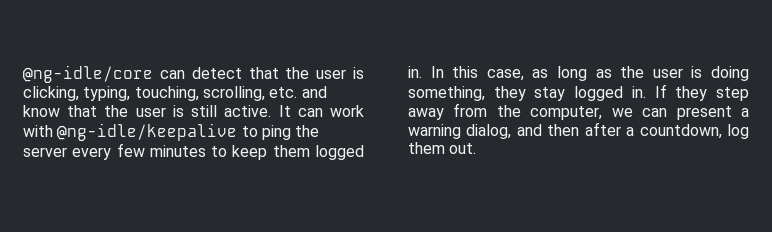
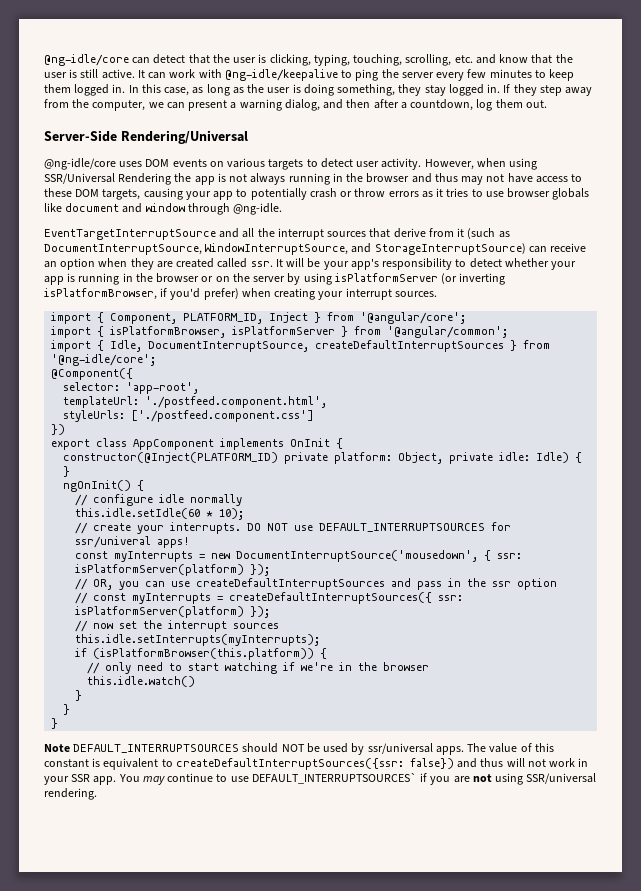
+ Server-Side Rendering/Universal
+ @ng-idle/core uses DOM events on various targets to detect user activity. However, when using SSR/Universal Rendering the app is not always running in the browser and thus may not have access to these DOM targets, causing your app to potentially crash or throw errors as it tries to use browser globals like document and window through @ng-idle.
+ EventTargetInterruptSource and all the interrupt sources that derive from it (such as DocumentInterruptSource, WindowInterruptSource, and StorageInterruptSource) can receive an option when they are created called ssr. It will be your app's responsibility to detect whether your app is running in the browser or on the server by using isPlatformServer (or inverting isPlatformBrowser, if you'd prefer) when creating your interrupt sources.
+ import { Component, PLATFORM_ID, Inject } from '@angular/core';
+ import { isPlatformBrowser, isPlatformServer } from '@angular/common';
+ import { Idle, DocumentInterruptSource, createDefaultInterruptSources } from '@ng-idle/core';
+ @Component({
+ selector: 'app-root',
+ templateUrl: './postfeed.component.html',
+ styleUrls: ['./postfeed.component.css']
+ })
+ export class AppComponent implements OnInit {
+ constructor(@Inject(PLATFORM_ID) private platform: Object, private idle: Idle) { }
+ ngOnInit() {
+ // configure idle normally
+ this.idle.setIdle(60 * 10);
+ // create your interrupts. DO NOT use DEFAULT_INTERRUPTSOURCES for ssr/univeral apps!
+ const myInterrupts = new DocumentInterruptSource('mousedown', { ssr: isPlatformServer(platform) });
+ // OR, you can use createDefaultInterruptSources and pass in the ssr option
+ // const myInterrupts = createDefaultInterruptSources({ ssr: isPlatformServer(platform) });
+ // now set the interrupt sources
+ this.idle.setInterrupts(myInterrupts);
+ if (isPlatformBrowser(this.platform)) {
+ // only need to start watching if we're in the browser
+ this.idle.watch()
+ }
+ }
+ }
+ Note DEFAULT_INTERRUPTSOURCES should NOT be used by ssr/universal apps. The value of this constant is equivalent to createDefaultInterruptSources({ssr: false}) and thus will not work in your SSR app. You may continue to use DEFAULT_INTERRUPTSOURCES` if you are not using SSR/universal rendering.

